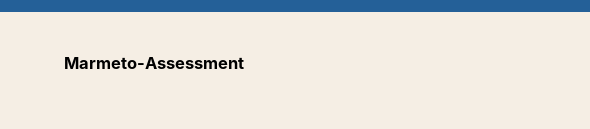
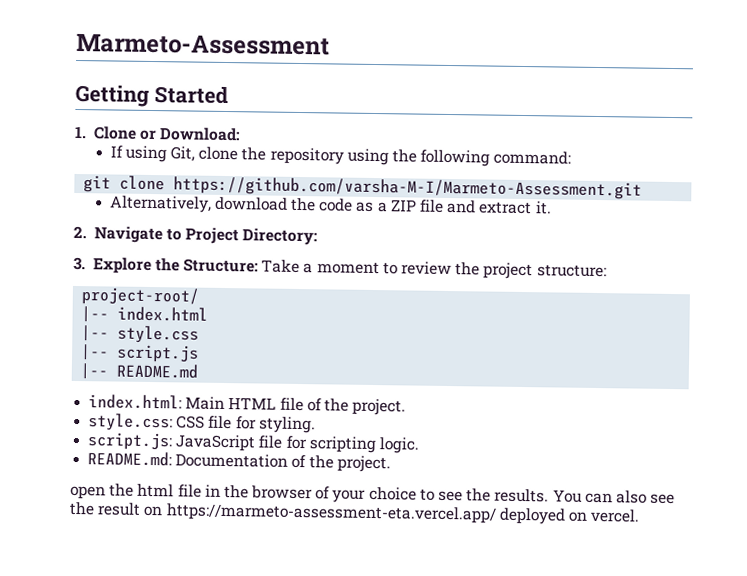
+ Getting Started
+ 1. Clone or Download:
+ If using Git, clone the repository using the following command:
+ git clone https://github.com/varsha-M-I/Marmeto-Assessment.git
+ Alternatively, download the code as a ZIP file and extract it.
+ 2. Navigate to Project Directory:
+ 3. Explore the Structure: Take a moment to review the project structure:
+ project-root/
+ |-- index.html
+ |-- style.css
+ |-- script.js
+ |-- README.md
+ index.html: Main HTML file of the project.
+ style.css: CSS file for styling.
+ script.js: JavaScript file for scripting logic.
+ README.md: Documentation of the project.
+ open the html file in the browser of your choice to see the results. You can also see the result on https://marmeto-assessment-eta.vercel.app/ deployed on vercel.

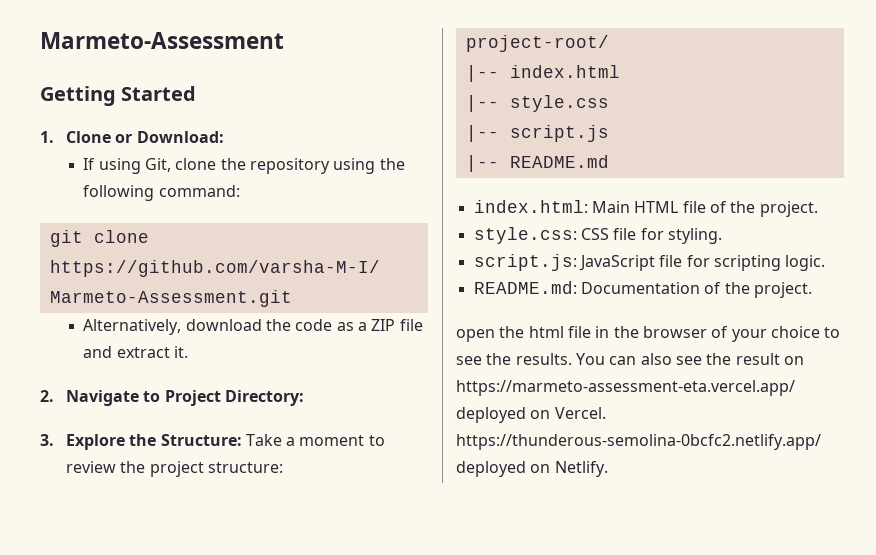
- You can also see the result on https://marmeto-assessment-eta.vercel.app/ deployed on vercel.
+ You can also see the result on https://marmeto-assessment-eta.vercel.app/ deployed on Vercel. https://thunderous-semolina-0bcfc2.netlify.app/ deployed on Netlify.

